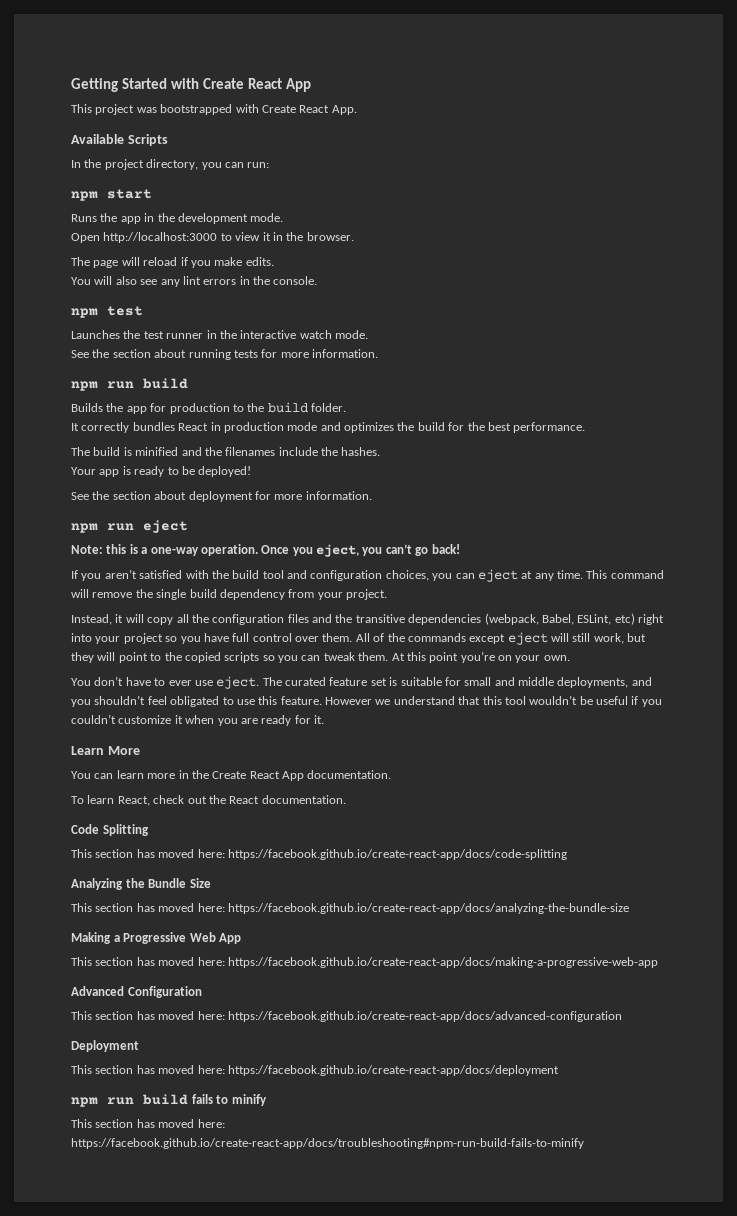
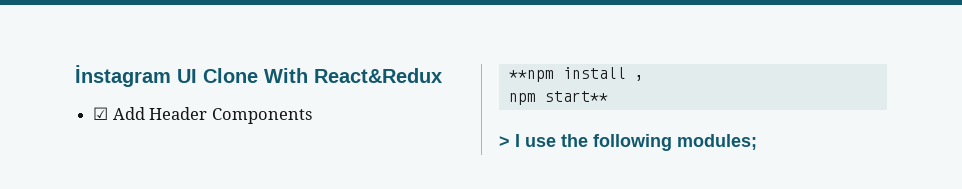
- Getting Started with Create React App
- This project was bootstrapped with Create React App.
- Available Scripts
- In the project directory, you can run:
- npm start
- Runs the app in the development mode.
- Open http://localhost:3000 to view it in the browser.
- The page will reload if you make edits.
- You will also see any lint errors in the console.
- npm test
- Launches the test runner in the interactive watch mode.
- See the section about running tests for more information.
- npm run build
- Builds the app for production to the build folder.
- It correctly bundles React in production mode and optimizes the build for the best performance.
- The build is minified and the filenames include the hashes.
- Your app is ready to be deployed!
- See the section about deployment for more information.
- npm run eject
- Note: this is a one-way operation. Once you eject, you can’t go back!
- If you aren’t satisfied with the build tool and configuration choices, you can eject at any time. This command will remove the single build dependency from your project.
- Instead, it will copy all the configuration files and the transitive dependencies (webpack, Babel, ESLint, etc) right into your project so you have full control over them. All of the commands except eject will still work, but they will point to the copied scripts so you can tweak them. At this point you’re on your own.
- You don’t have to ever use eject. The curated feature set is suitable for small and middle deployments, and you shouldn’t feel obligated to use this feature. However we understand that this tool wouldn’t be useful if you couldn’t customize it when you are ready for it.
- Learn More
- You can learn more in the Create React App documentation.
- To learn React, check out the React documentation.
- Code Splitting
- This section has moved here: https://facebook.github.io/create-react-app/docs/code-splitting
- Analyzing the Bundle Size
- This section has moved here: https://facebook.github.io/create-react-app/docs/analyzing-the-bundle-size
- Making a Progressive Web App
- This section has moved here: https://facebook.github.io/create-react-app/docs/making-a-progressive-web-app
- Advanced Configuration
- This section has moved here: https://facebook.github.io/create-react-app/docs/advanced-configuration
- Deployment
- This section has moved here: https://facebook.github.io/create-react-app/docs/deployment
- npm run build fails to minify
- This section has moved here: https://facebook.github.io/create-react-app/docs/troubleshooting#npm-run-build-fails-to-minify
+ İnstagram UI Clone With React&Redux
+ ☑ Add Header Components
+ **npm install ,
+ npm start**
+ > I use the following modules;

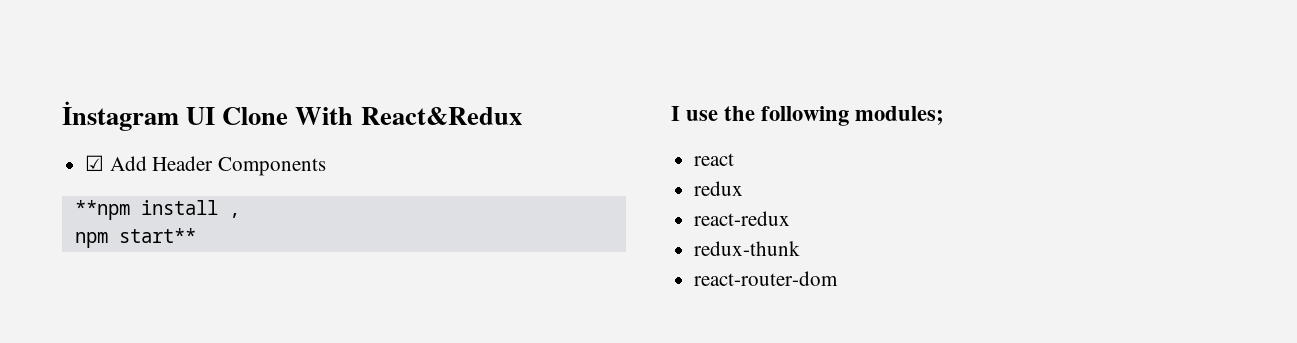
- > I use the following modules;
+ I use the following modules;
+ react
+ redux
+ react-redux
+ redux-thunk
+ react-router-dom

